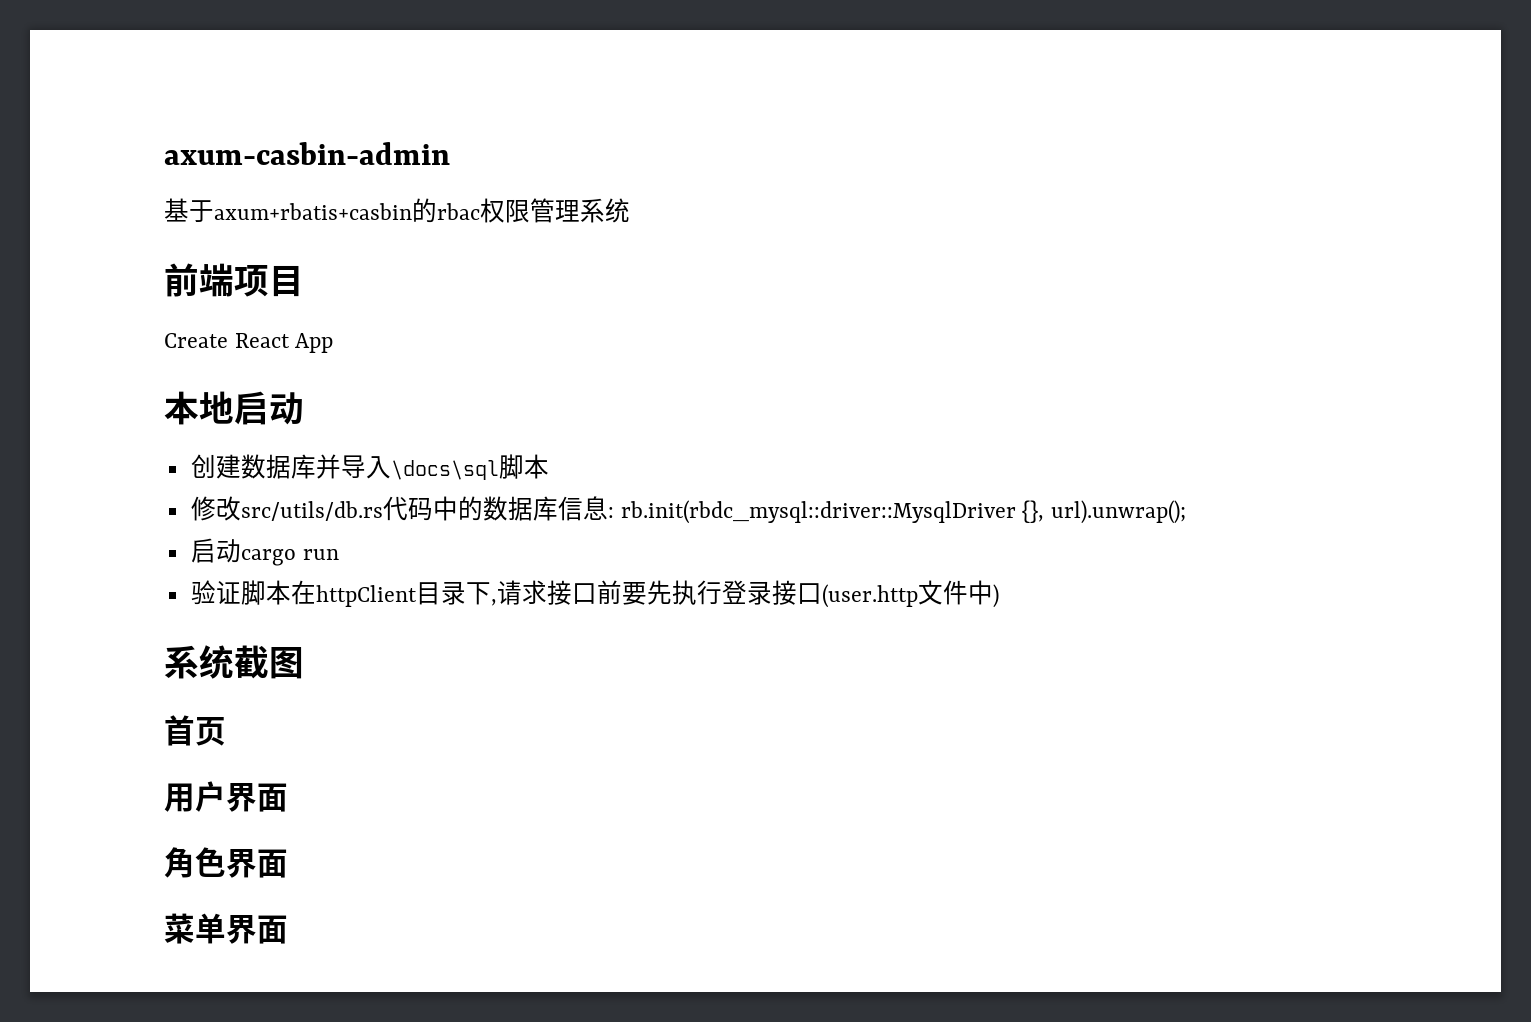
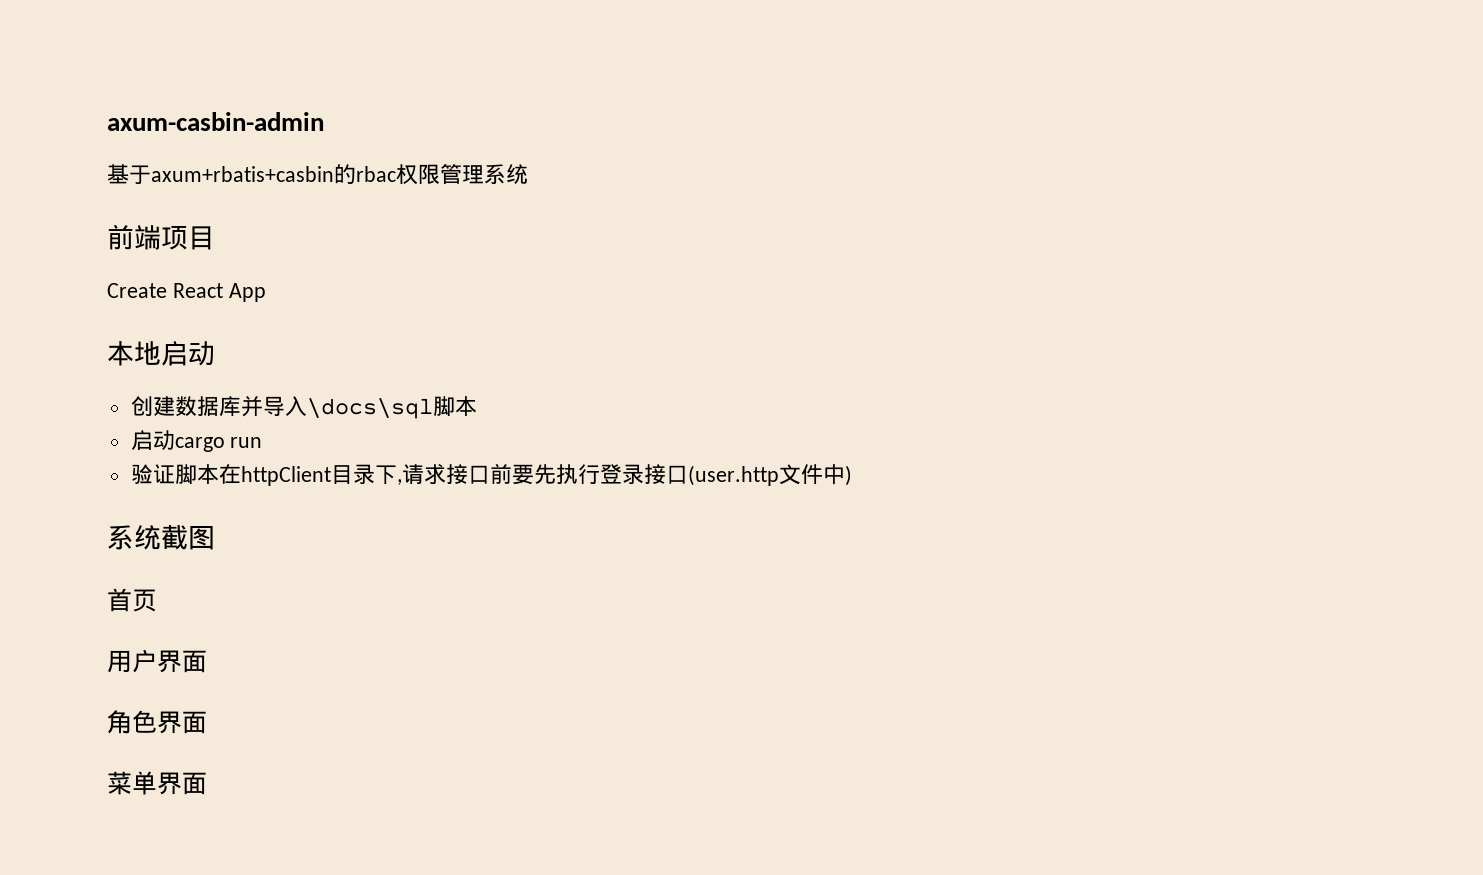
- 修改src/utils/db.rs代码中的数据库信息: rb.init(rbdc_mysql::driver::MysqlDriver {}, url).unwrap();

